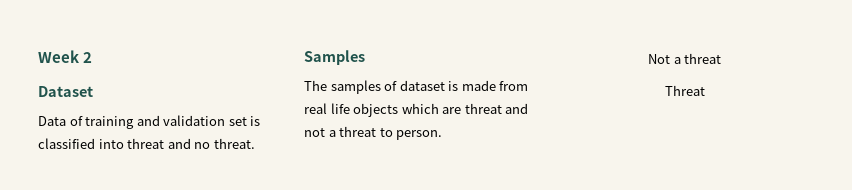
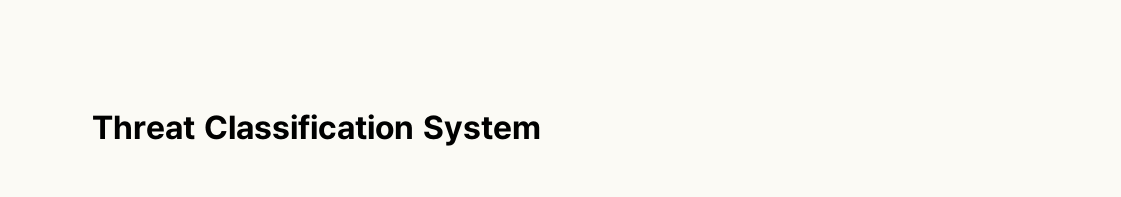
- Week 2
- Dataset
- Data of training and validation set is classified into threat and no threat.
- Samples
- The samples of dataset is made from real life objects which are threat and not a threat to person.
- Not a threat
- Threat
+ Threat Classification System

